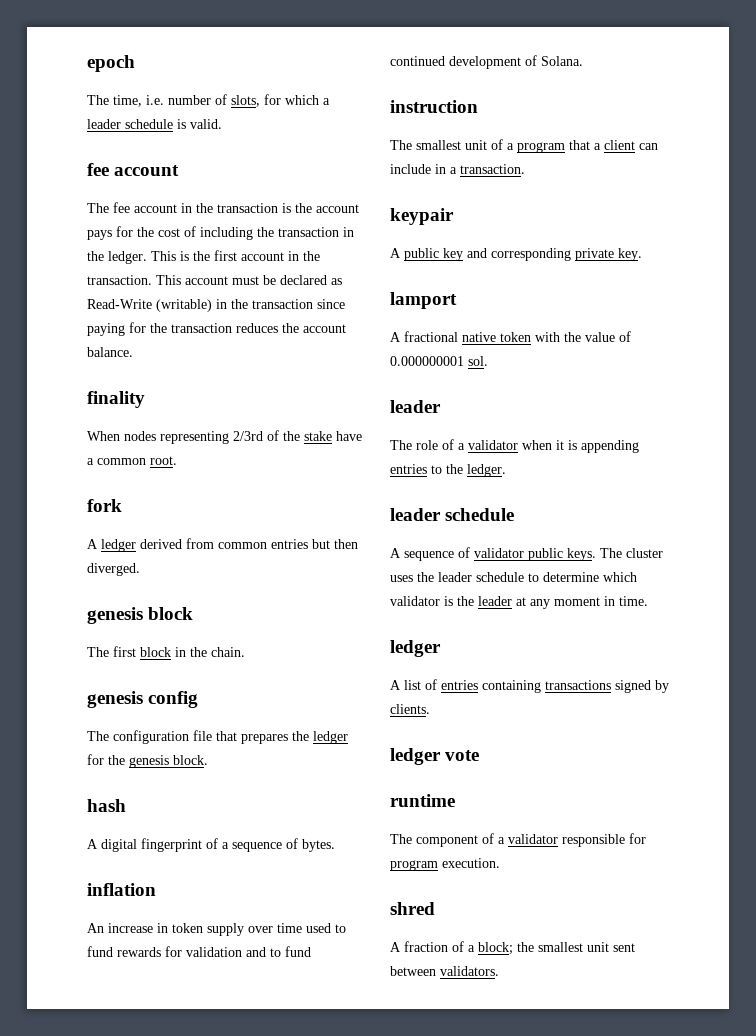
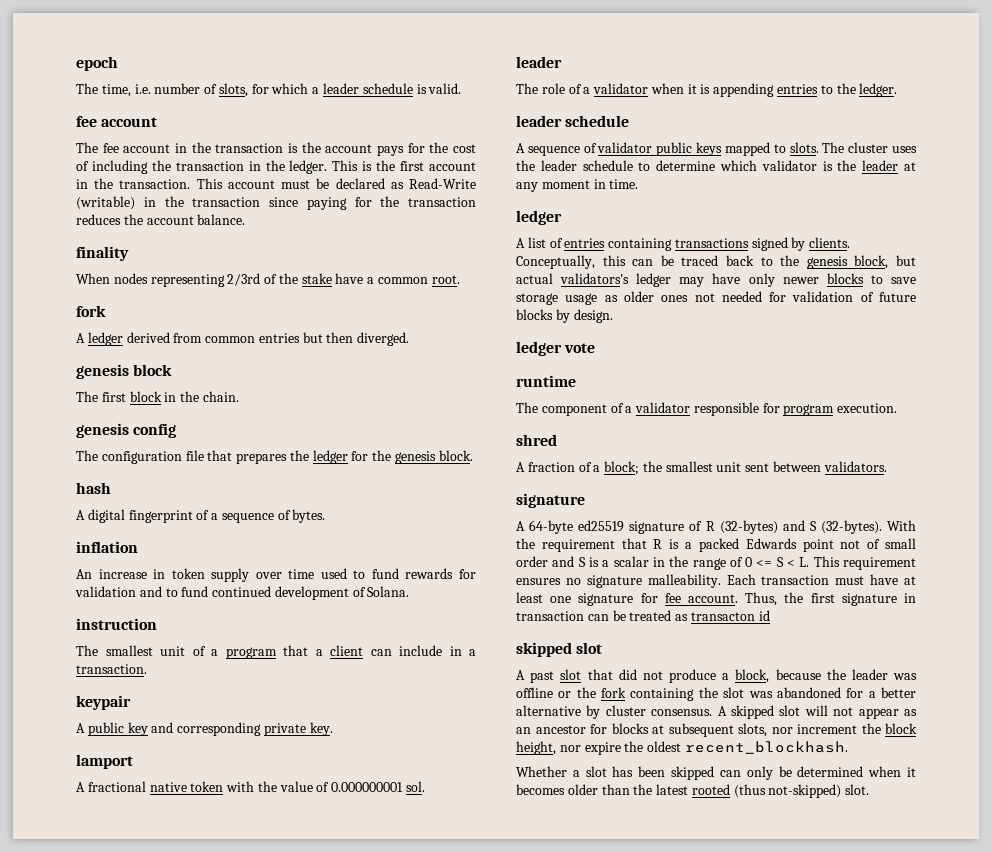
- A sequence of validator public keys.
+ A sequence of validator public keys mapped to slots.
+ Conceptually, this can be traced back to the genesis block, but actual validators's ledger may have only newer blocks to save storage usage as older ones not needed for validation of future blocks by design.
  A fraction of a block; the smallest unit sent between validators.
+ signature
+ A 64-byte ed25519 signature of R (32-bytes) and S (32-bytes). With the requirement that R is a packed Edwards point not of small order and S is a scalar in the range of 0 <= S < L. This requirement ensures no signature malleability. Each transaction must have at least one signature for fee account. Thus, the first signature in transaction can be treated as transacton id
+ skipped slot
+ A past slot that did not produce a block, because the leader was offline or the fork containing the slot was abandoned for a better alternative by cluster consensus. A skipped slot will not appear as an ancestor for blocks at subsequent slots, nor increment the block height, nor expire the oldest recent_blockhash.
+ Whether a slot has been skipped can only be determined when it becomes older than the latest rooted (thus not-skipped) slot.

